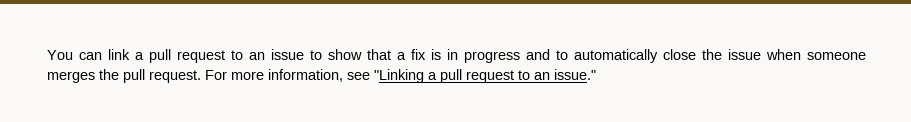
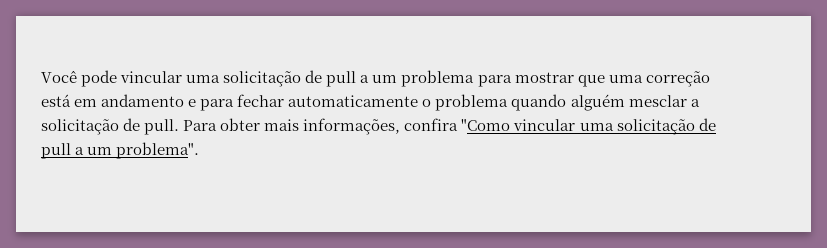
- You can link a pull request to an issue to show that a fix is in progress and to automatically close the issue when someone merges the pull request. For more information, see "Linking a pull request to an issue."
+ Você pode vincular uma solicitação de pull a um problema para mostrar que uma correção está em andamento e para fechar automaticamente o problema quando alguém mesclar a solicitação de pull. Para obter mais informações, confira "Como vincular uma solicitação de pull a um problema".

